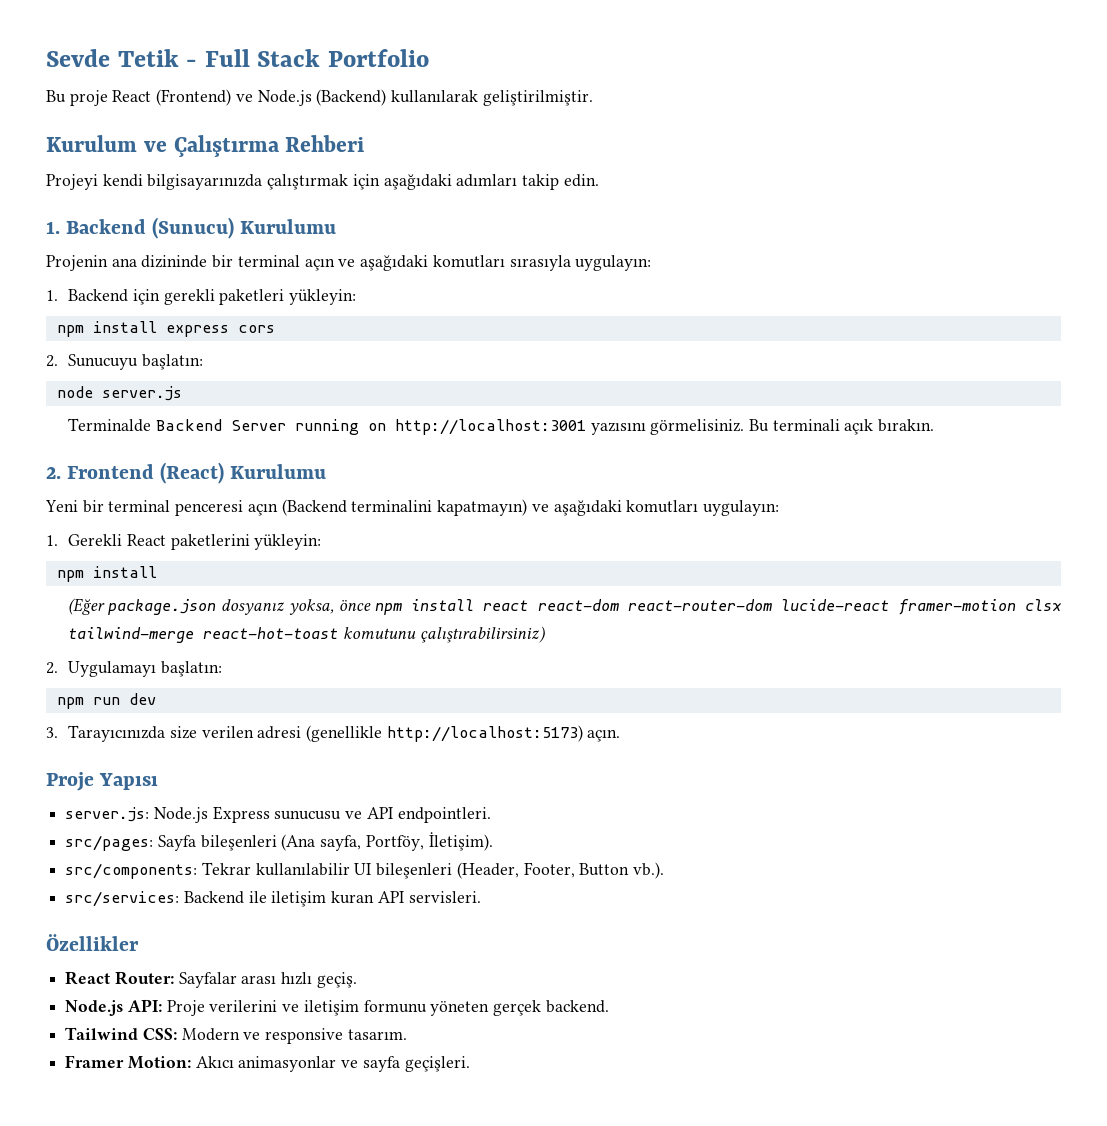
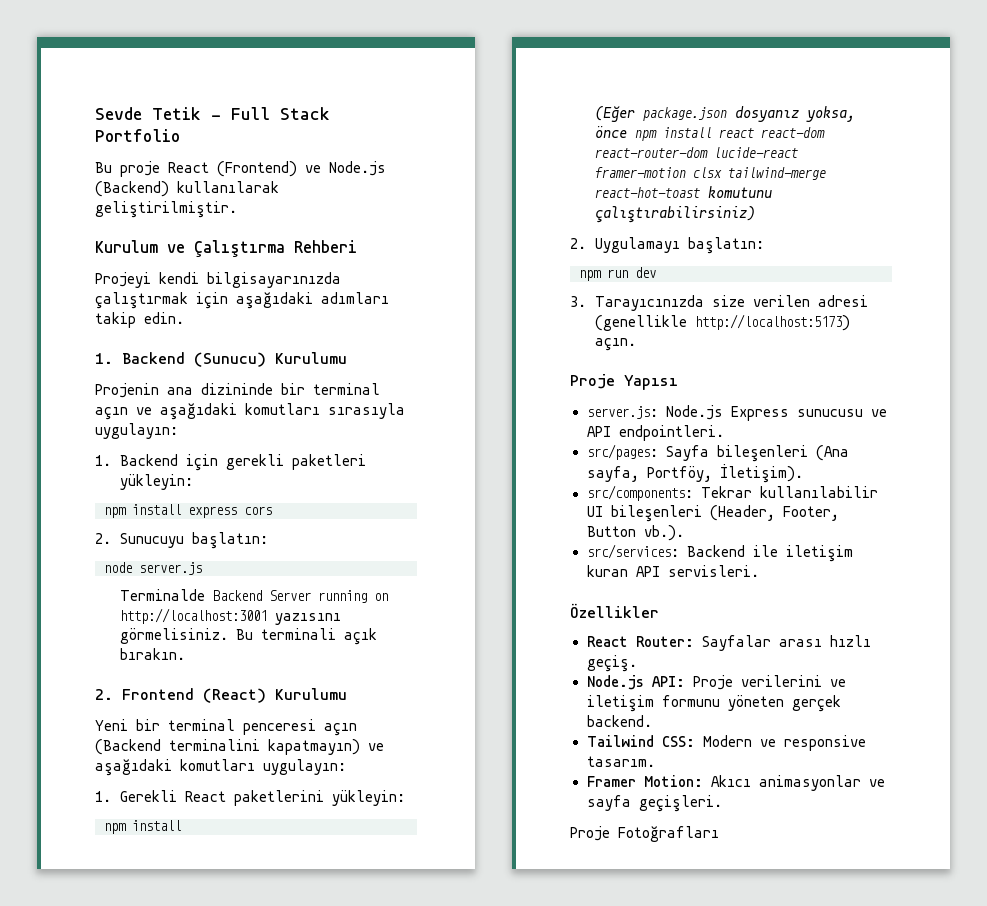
+ Proje Fotoğrafları

